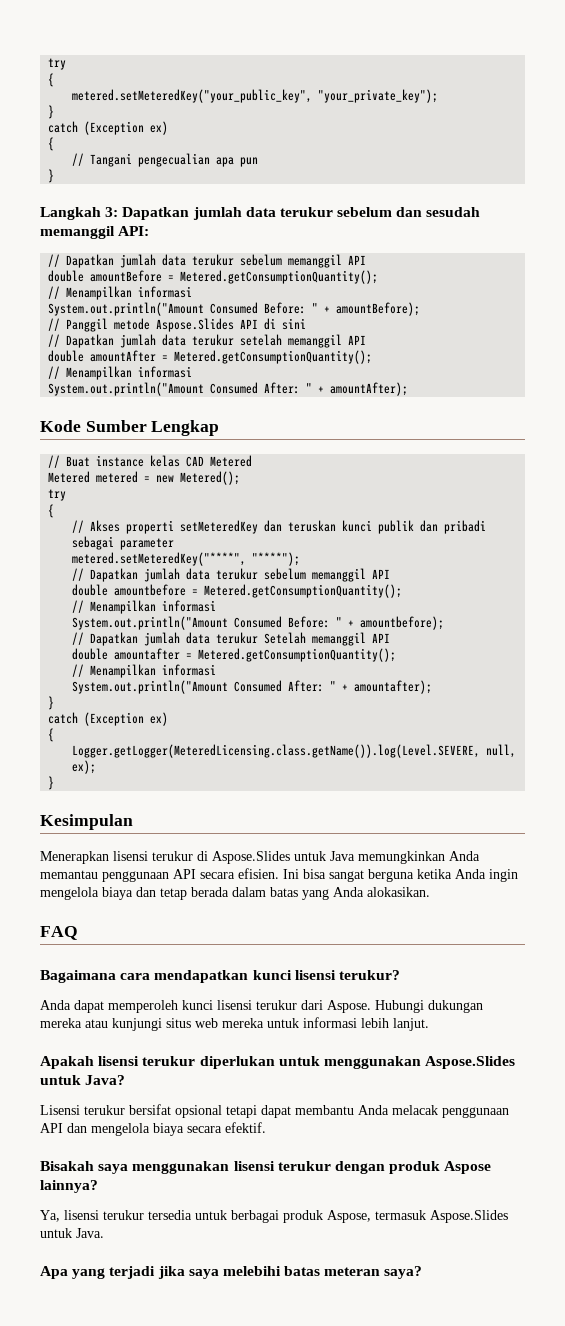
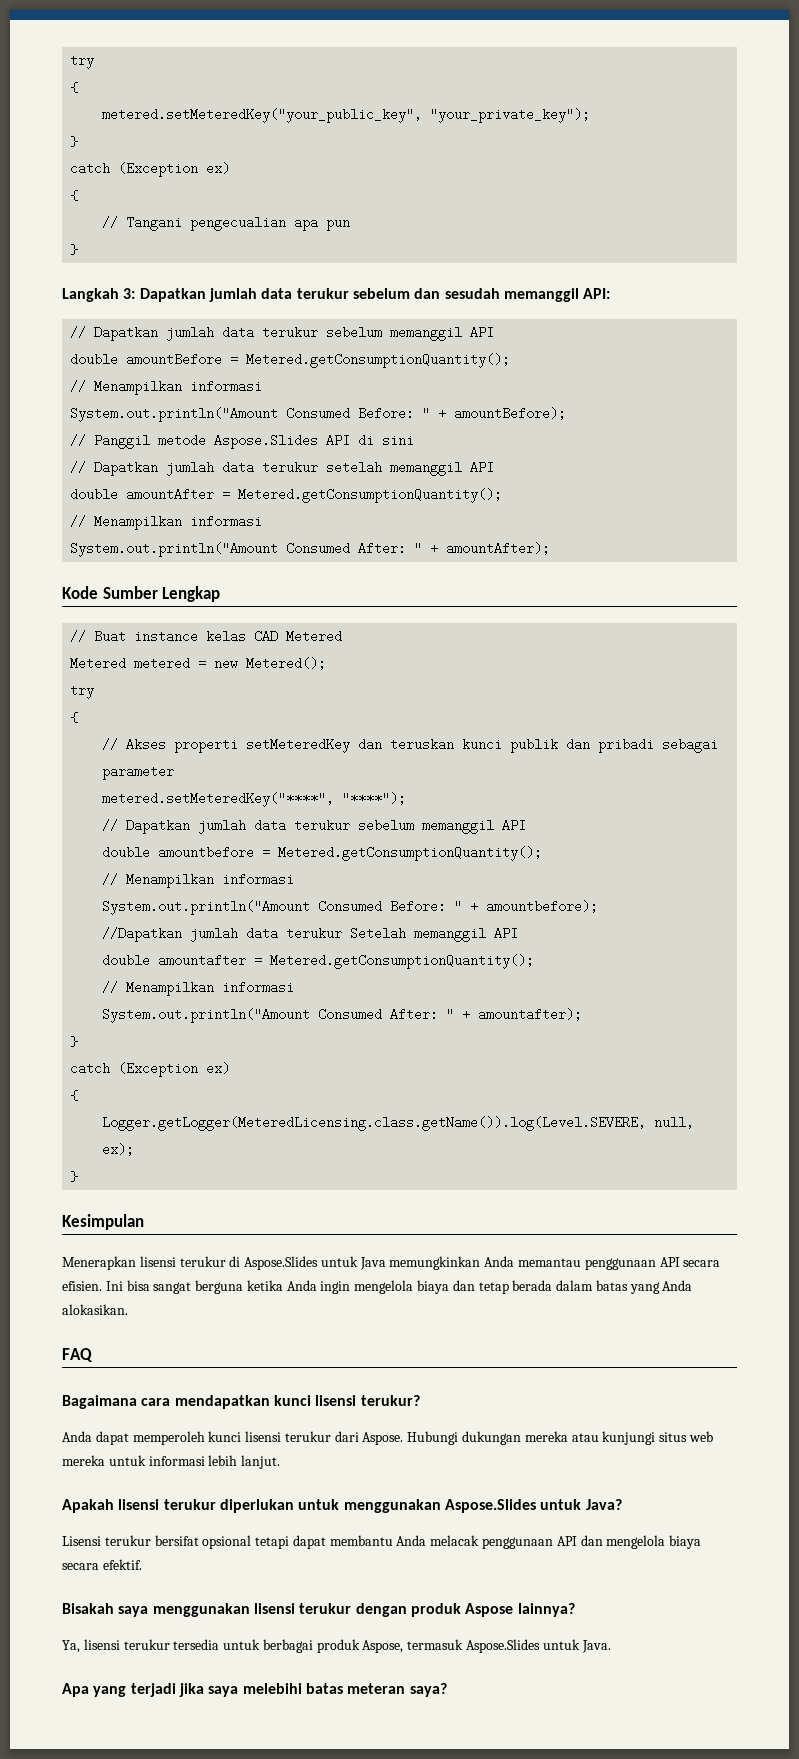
- // Dapatkan jumlah data terukur Setelah memanggil API
+ //Dapatkan jumlah data terukur Setelah memanggil API

